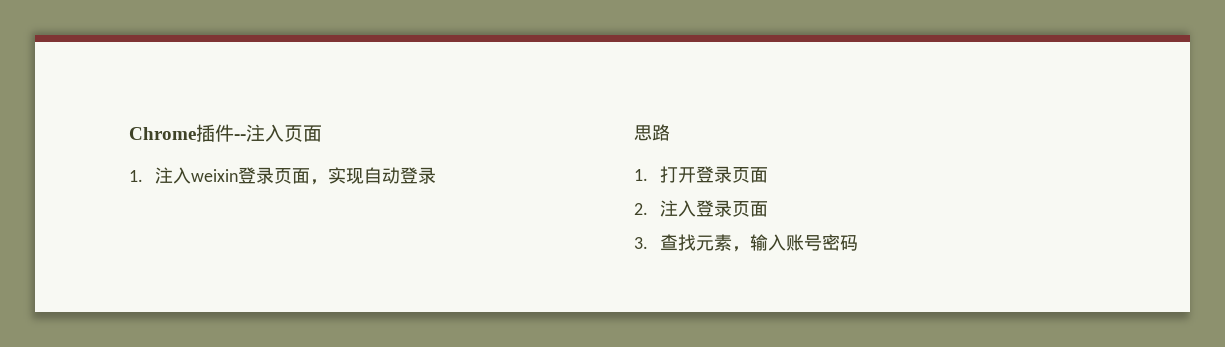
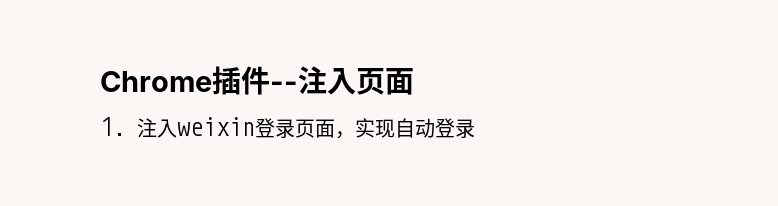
- 思路
- 1.打开登录页面
- 2.注入登录页面
- 3.查找元素，输入账号密码

